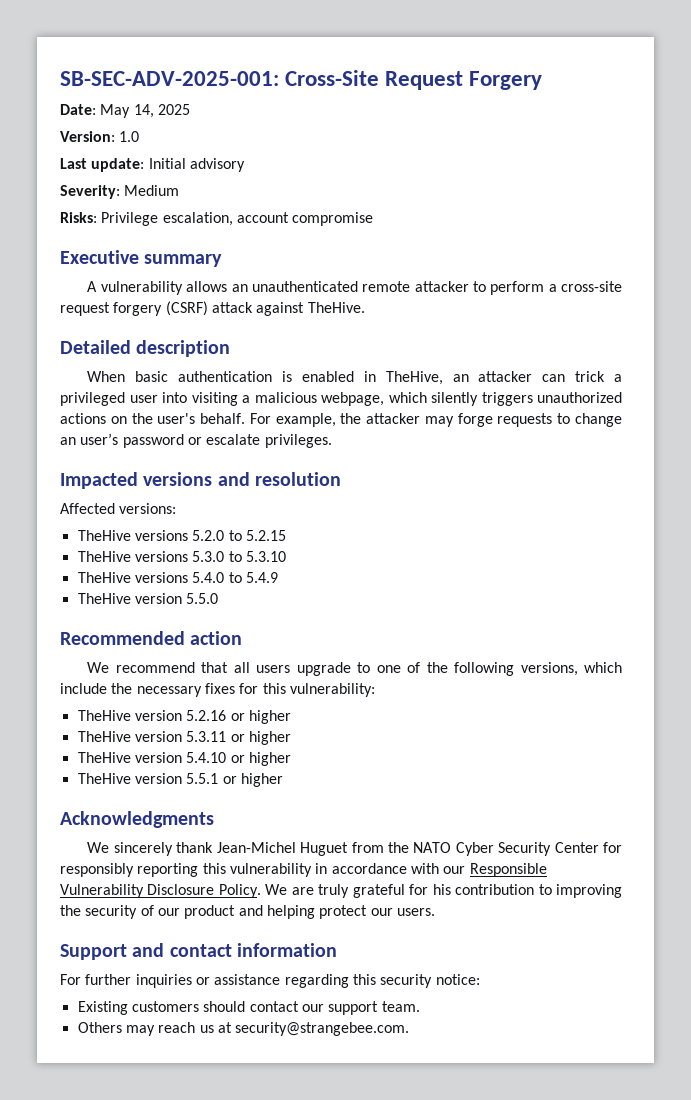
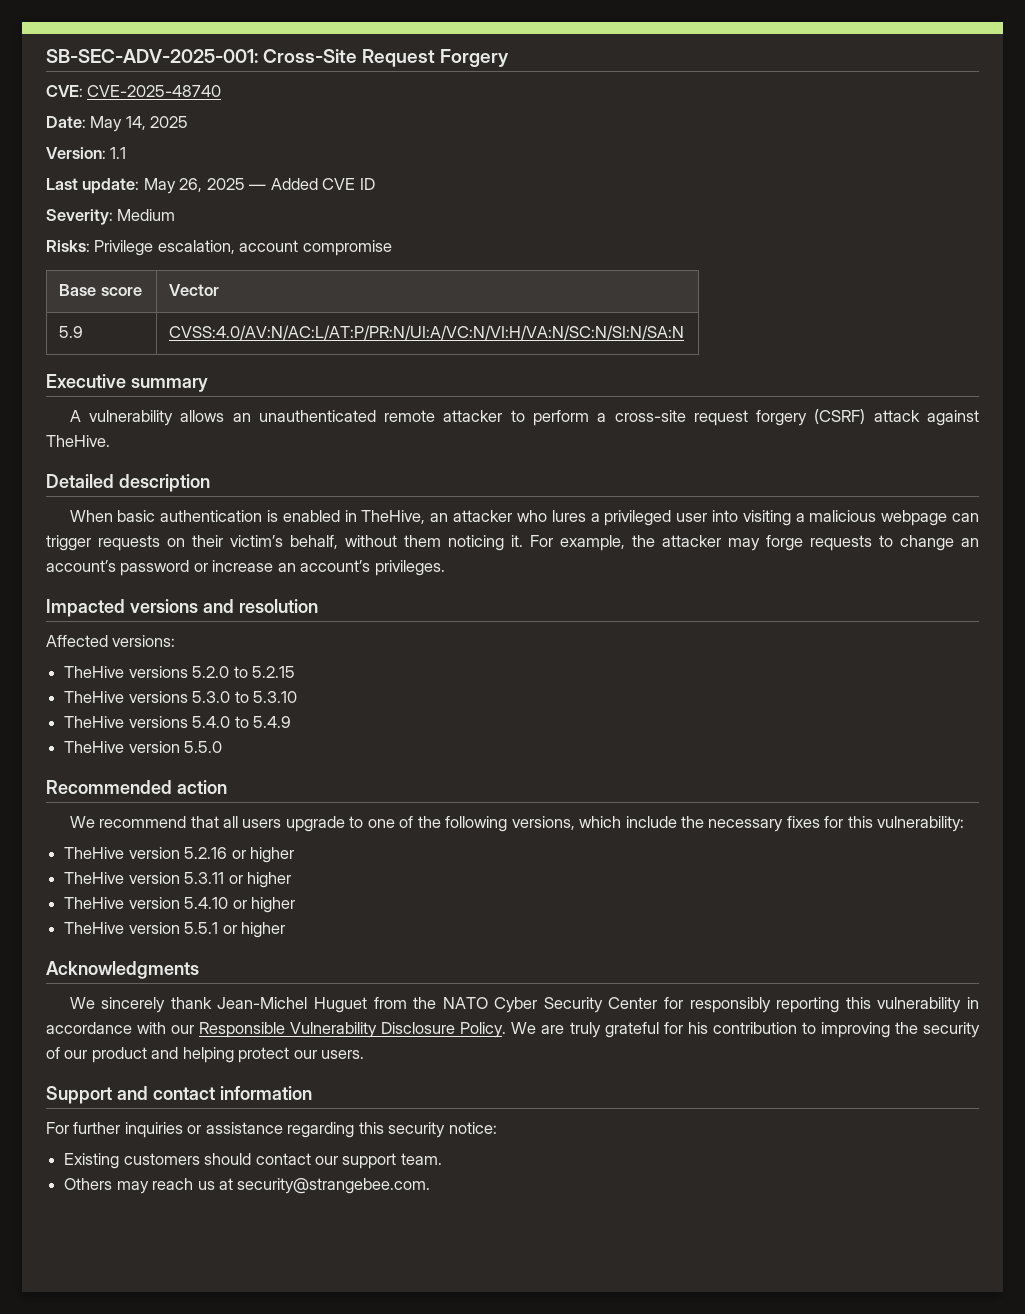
+ CVE: CVE-2025-48740
- Version: 1.0
+ Version: 1.1
- Last update: Initial advisory
+ Last update: May 26, 2025 — Added CVE ID
+ Base score | Vector
+ 5.9 | CVSS:4.0/AV:N/AC:L/AT:P/PR:N/UI:A/VC:N/VI:H/VA:N/SC:N/SI:N/SA:N
- When basic authentication is enabled in TheHive, an attacker can trick a privileged user into visiting a malicious webpage, which silently triggers unauthorized actions on the user's behalf.
+ When basic authentication is enabled in TheHive, an attacker who lures a privileged user into visiting a malicious webpage can trigger requests on their victim’s behalf, without them noticing it.
- For example, the attacker may forge requests to change an user’s password or escalate privileges.
+ For example, the attacker may forge requests to change an account’s password or increase an account’s privileges.

